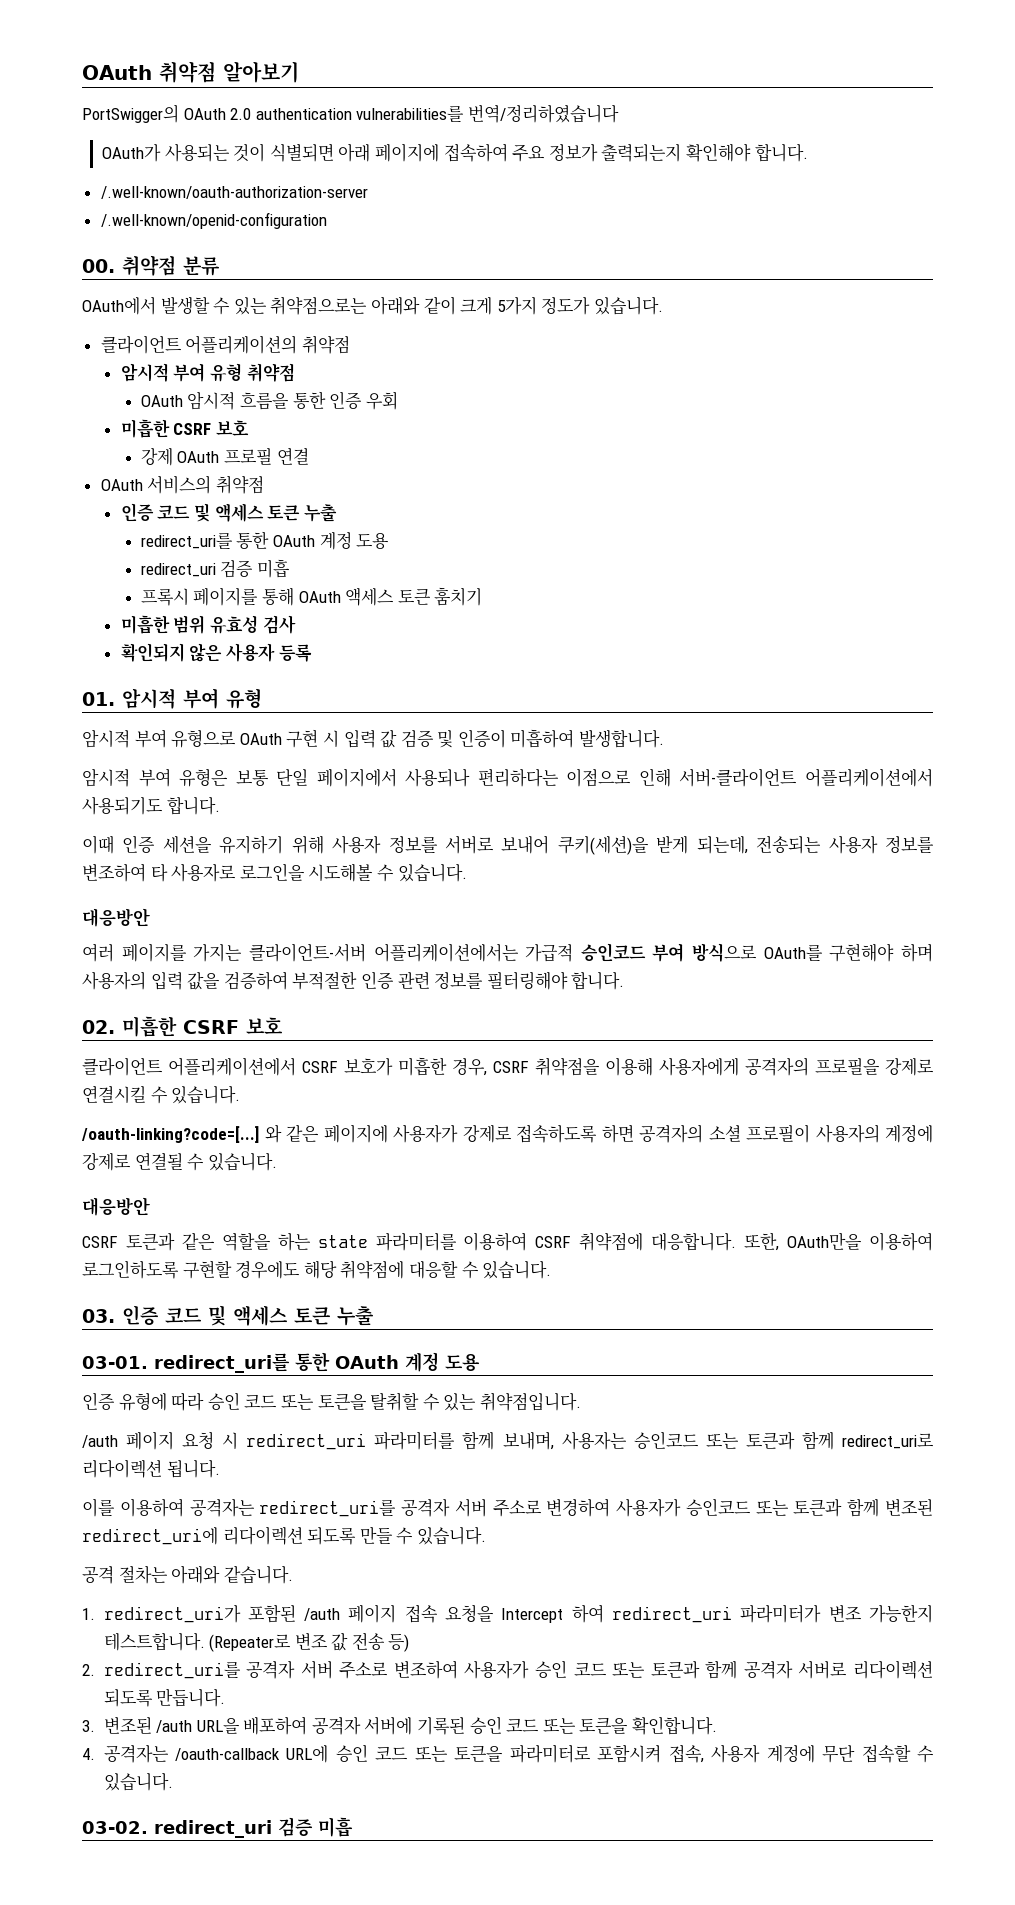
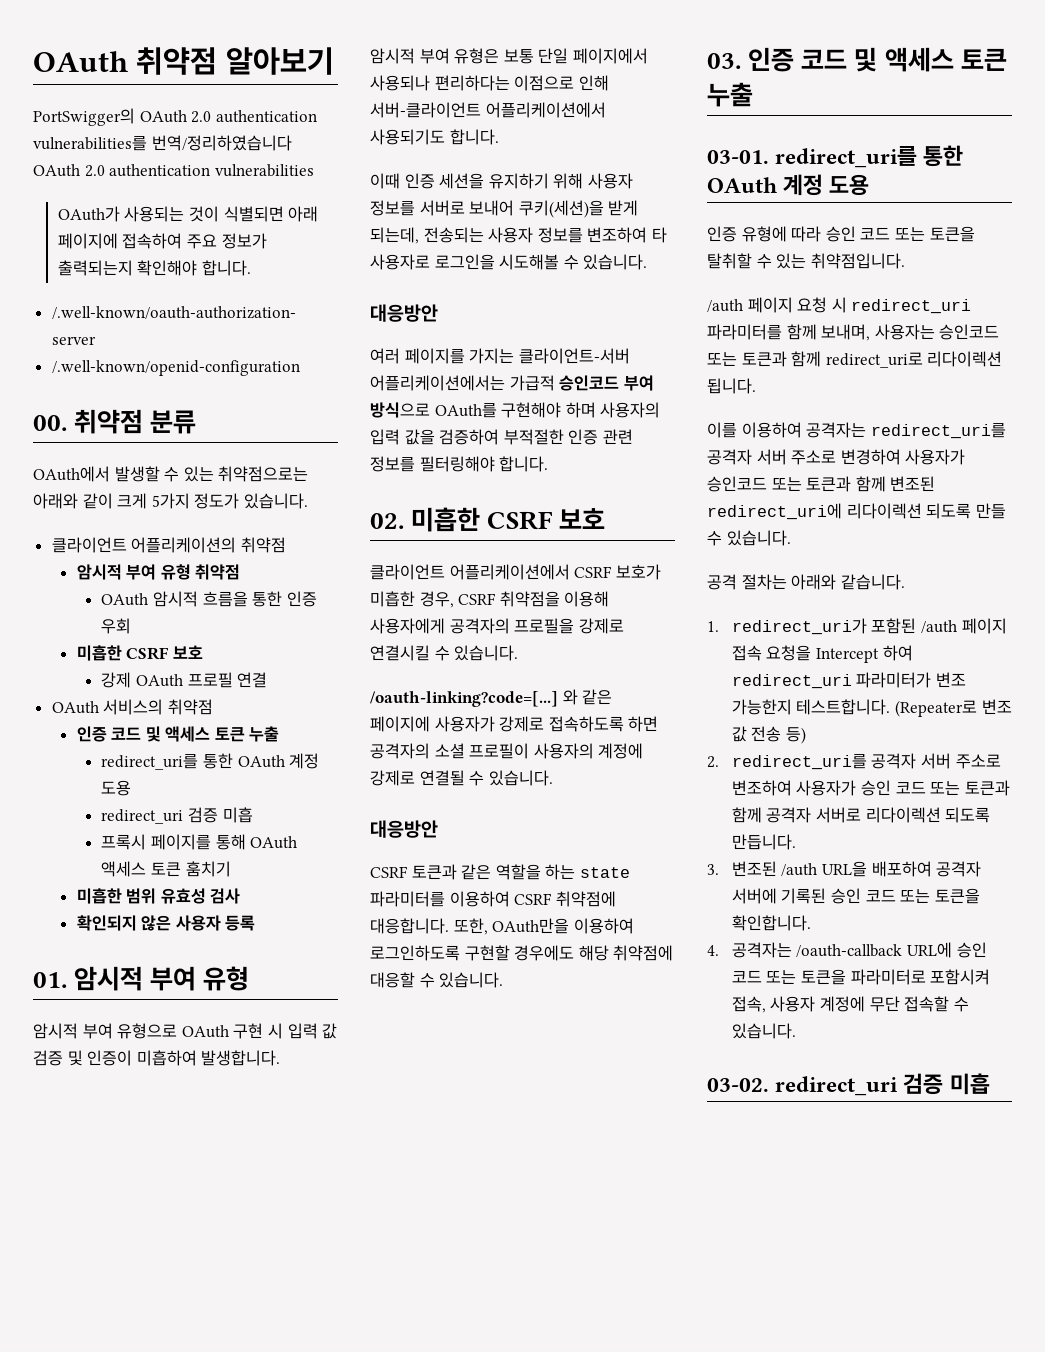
- PortSwigger의 OAuth 2.0 authentication vulnerabilities를 번역/정리하였습니다
+ PortSwigger의 OAuth 2.0 authentication vulnerabilities를 번역/정리하였습니다 OAuth 2.0 authentication vulnerabilities

